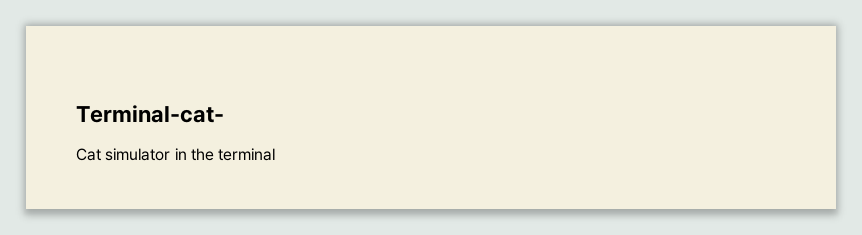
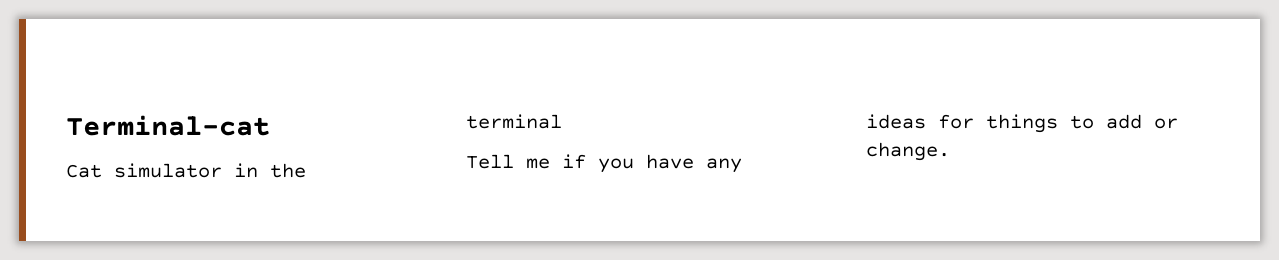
- Terminal-cat-
+ Terminal-cat
+ Tell me if you have any ideas for things to add or change.

